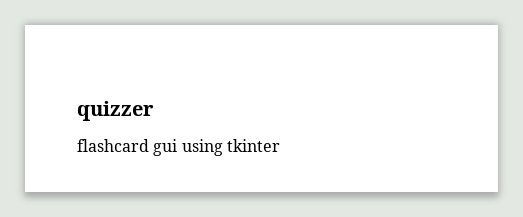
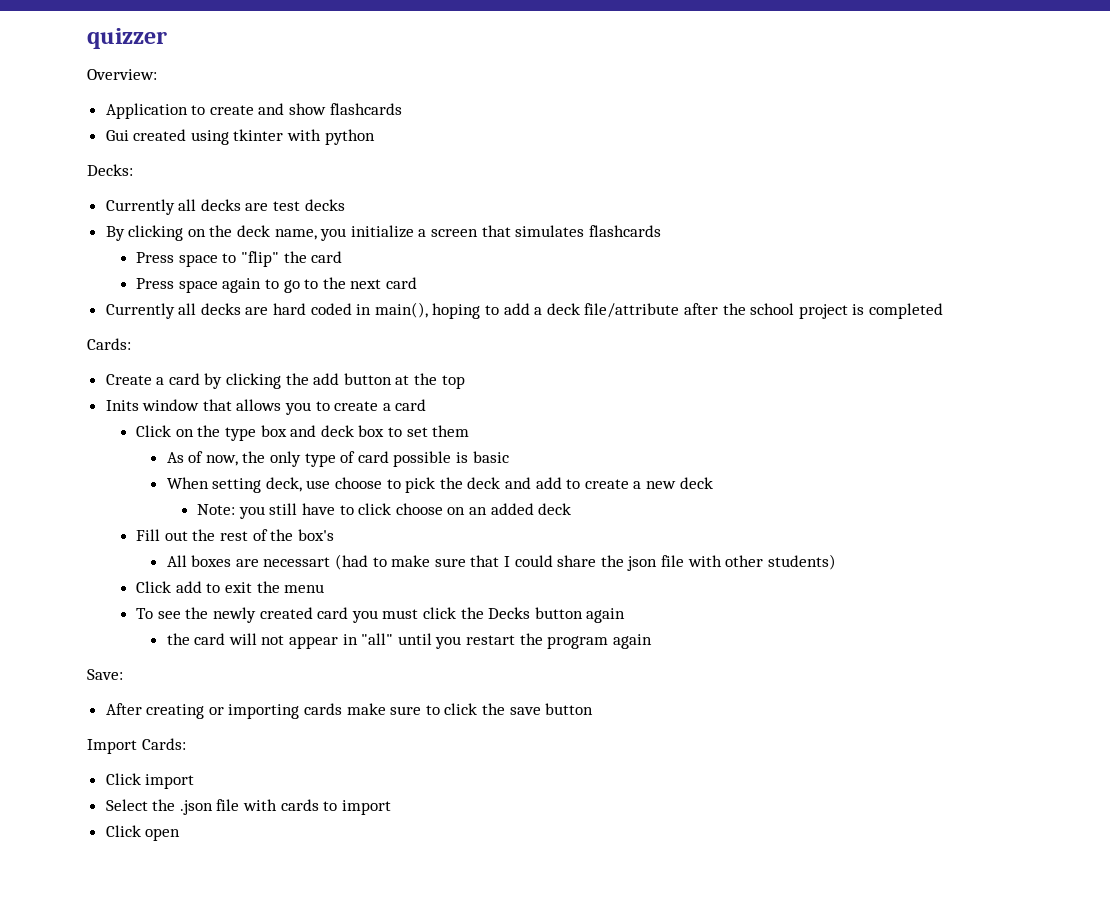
- flashcard gui using tkinter
+ Overview:
+ Application to create and show flashcards
+ Gui created using tkinter with python
+ Decks:
+ Currently all decks are test decks
+ By clicking on the deck name, you initialize a screen that simulates flashcards
+ Press space to "flip" the card
+ Press space again to go to the next card
+ Currently all decks are hard coded in main(), hoping to add a deck file/attribute after the school project is completed
+ Cards:
+ Create a card by clicking the add button at the top
+ Inits window that allows you to create a card
+ Click on the type box and deck box to set them
+ As of now, the only type of card possible is basic
+ When setting deck, use choose to pick the deck and add to create a new deck
+ Note: you still have to click choose on an added deck
+ Fill out the rest of the box's
+ All boxes are necessart (had to make sure that I could share the json file with other students)
+ Click add to exit the menu
+ To see the newly created card you must click the Decks button again
+ the card will not appear in "all" until you restart the program again
+ Save:
+ After creating or importing cards make sure to click the save button
+ Import Cards:
+ Click import
+ Select the .json file with cards to import
+ Click open

